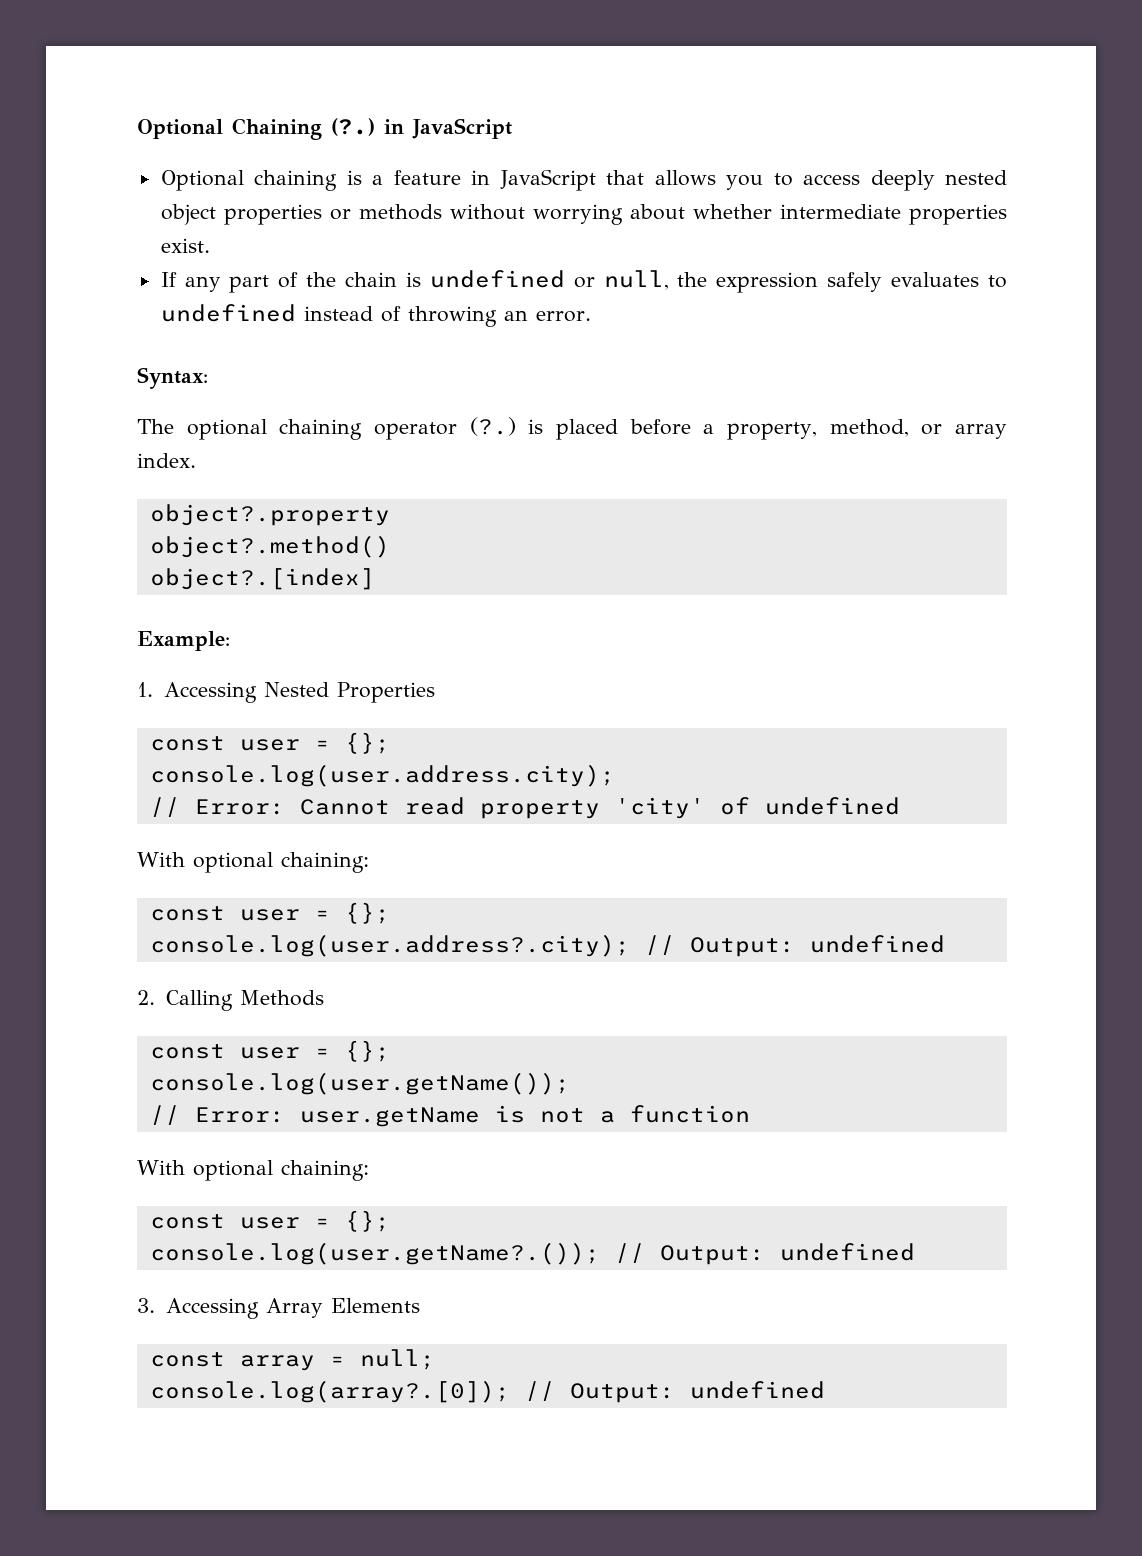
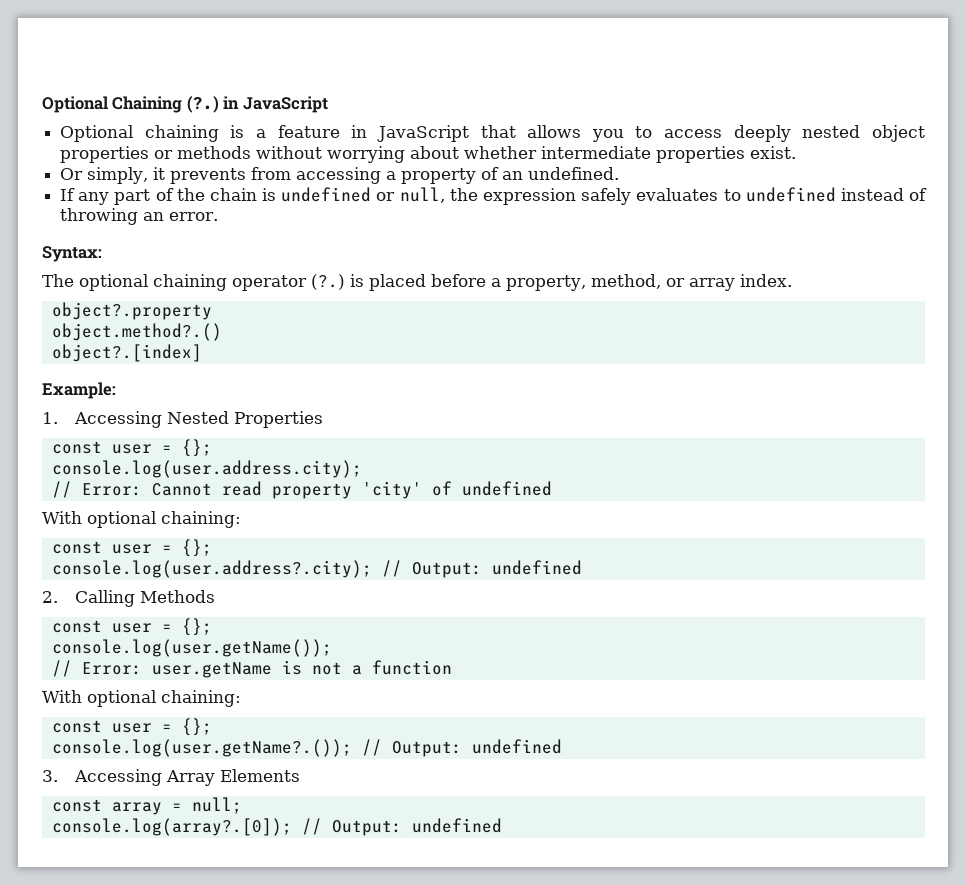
+ Or simply, it prevents from accessing a property of an undefined.
- object?.method()
+ object.method?.()

